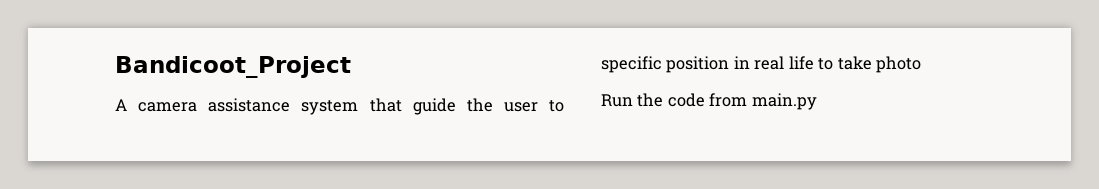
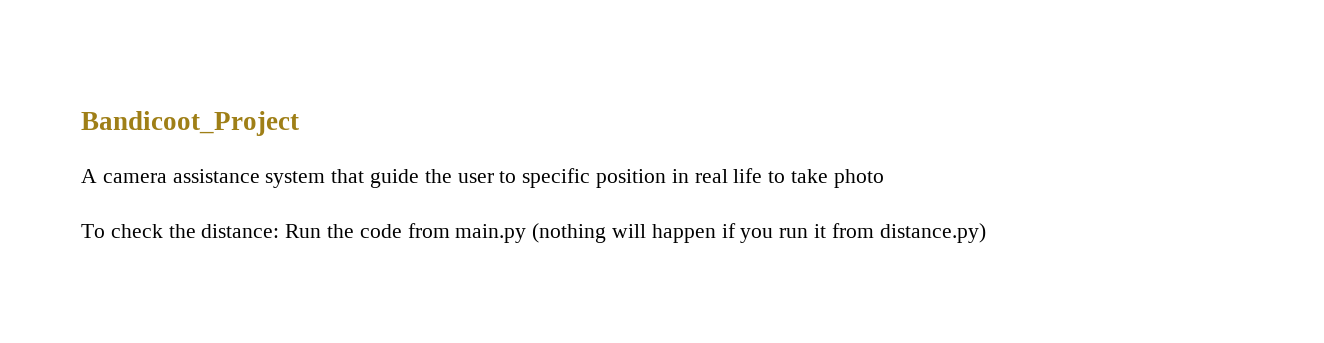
- Run the code from main.py
+ To check the distance: Run the code from main.py (nothing will happen if you run it from distance.py)

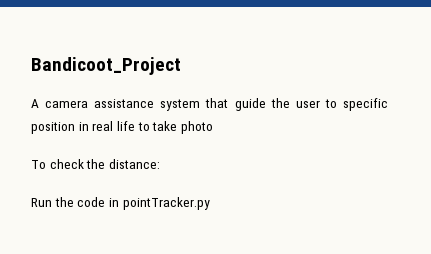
- To check the distance: Run the code from main.py (nothing will happen if you run it from distance.py)
+ To check the distance:
+ Run the code in pointTracker.py

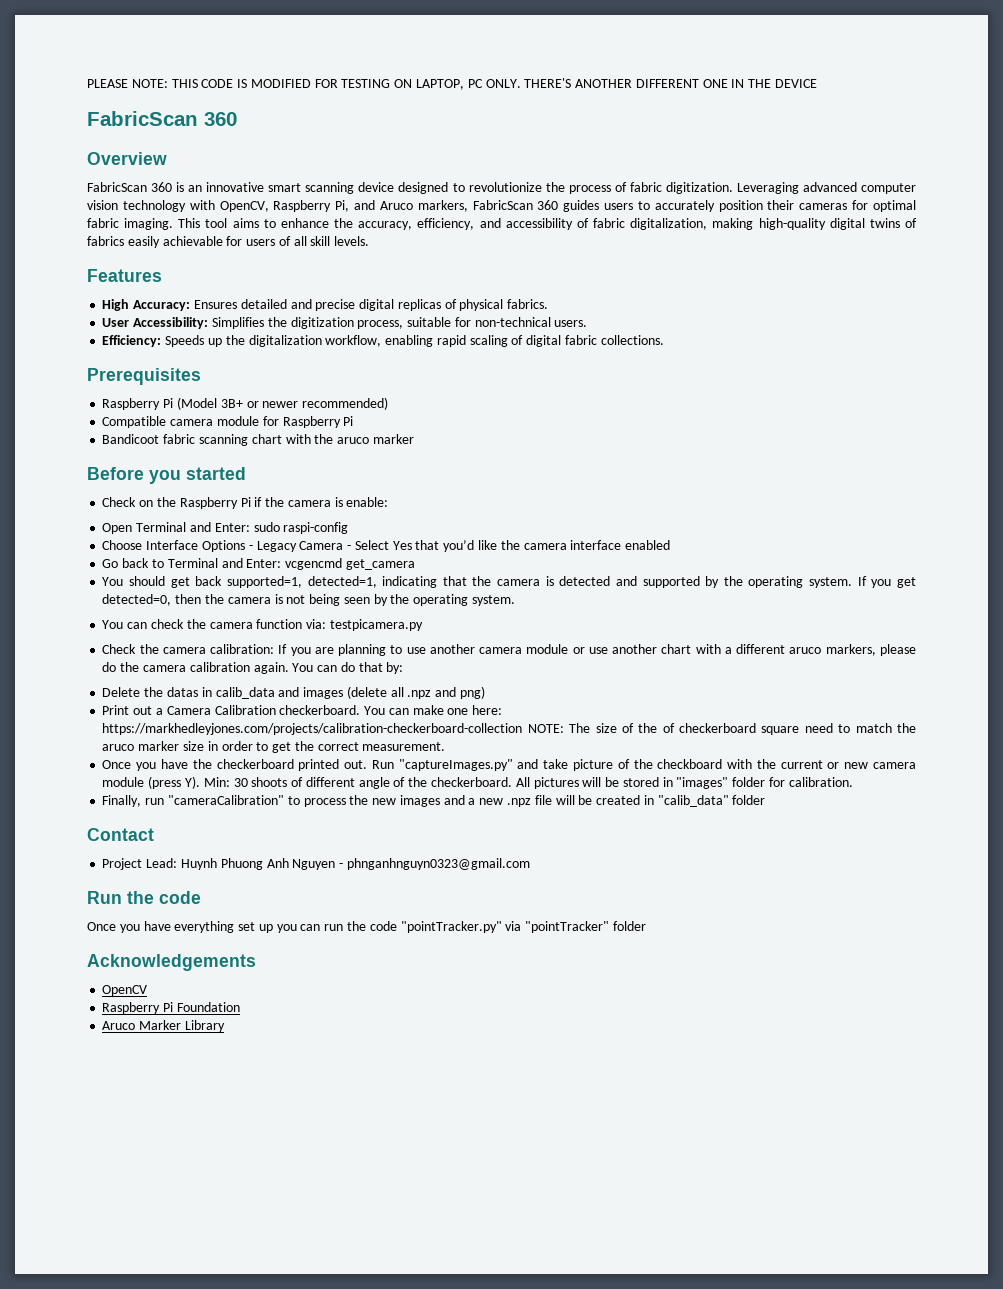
- Bandicoot_Project
- A camera assistance system that guide the user to specific position in real life to take photo
- To check the distance:
- Run the code in pointTracker.py
+ PLEASE NOTE: THIS CODE IS MODIFIED FOR TESTING ON LAPTOP, PC ONLY. THERE'S ANOTHER DIFFERENT ONE IN THE DEVICE
+ FabricScan 360
+ Overview
+ FabricScan 360 is an innovative smart scanning device designed to revolutionize the process of fabric digitization. Leveraging advanced computer vision technology with OpenCV, Raspberry Pi, and Aruco markers, FabricScan 360 guides users to accurately position their cameras for optimal fabric imaging. This tool aims to enhance the accuracy, efficiency, and accessibility of fabric digitalization, making high-quality digital twins of fabrics easily achievable for users of all skill levels.
+ Features
+ High Accuracy: Ensures detailed and precise digital replicas of physical fabrics.
+ User Accessibility: Simplifies the digitization process, suitable for non-technical users.
+ Efficiency: Speeds up the digitalization workflow, enabling rapid scaling of digital fabric collections.
+ Prerequisites
+ Raspberry Pi (Model 3B+ or newer recommended)
+ Compatible camera module for Raspberry Pi
+ Bandicoot fabric scanning chart with the aruco marker
+ Before you started
+ Check on the Raspberry Pi if the camera is enable:
+ Open Terminal and Enter: sudo raspi-config
+ Choose Interface Options - Legacy Camera - Select Yes that you’d like the camera interface enabled
+ Go back to Terminal and Enter: vcgencmd get_camera
+ You should get back supported=1, detected=1, indicating that the camera is detected and supported by the operating system. If you get detected=0, then the camera is not being seen by the operating system.
+ You can check the camera function via: testpicamera.py
+ Check the camera calibration: If you are planning to use another camera module or use another chart with a different aruco markers, please do the camera calibration again. You can do that by:
+ Delete the datas in calib_data and images (delete all .npz and png)
+ Print out a Camera Calibration checkerboard. You can make one here: https://markhedleyjones.com/projects/calibration-checkerboard-collection NOTE: The size of the of checkerboard square need to match the aruco marker size in order to get the correct measurement.
+ Once you have the checkerboard printed out. Run "captureImages.py" and take picture of the checkboard with the current or new camera module (press Y). Min: 30 shoots of different angle of the checkerboard. All pictures will be stored in "images" folder for calibration.
+ Finally, run "cameraCalibration" to process the new images and a new .npz file will be created in "calib_data" folder
+ Contact
+ Project Lead: Huynh Phuong Anh Nguyen - phnganhnguyn0323@gmail.com
+ Run the code
+ Once you have everything set up you can run the code "pointTracker.py" via "pointTracker" folder
+ Acknowledgements
+ OpenCV
+ Raspberry Pi Foundation
+ Aruco Marker Library

